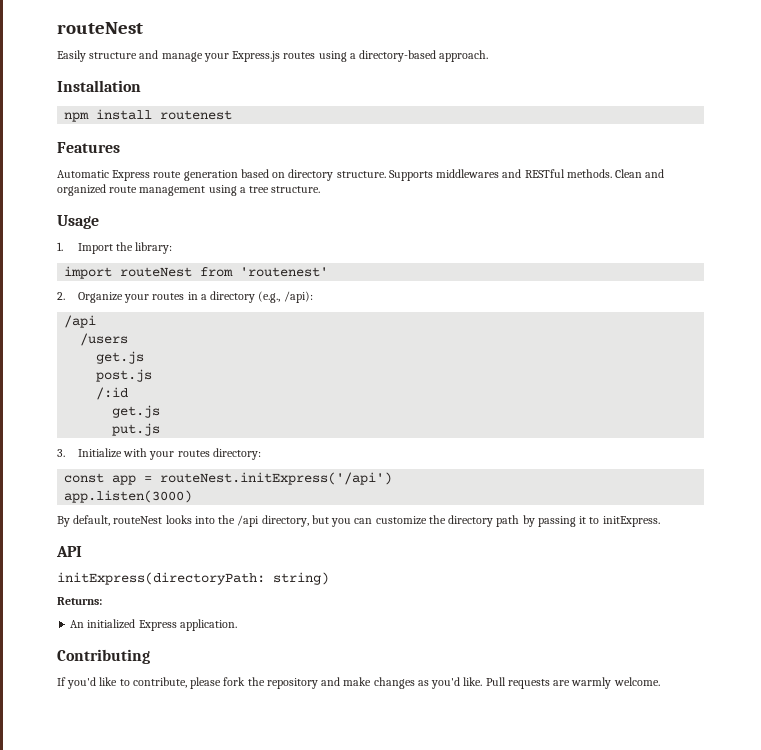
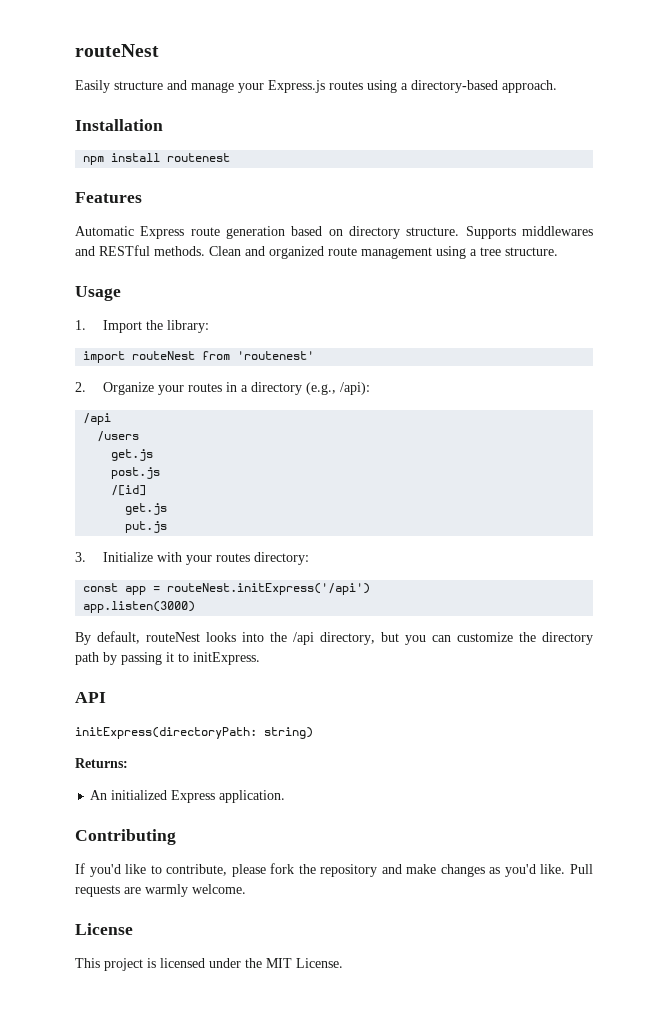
- /:id
+ /[id]
+ License
+ This project is licensed under the MIT License.

